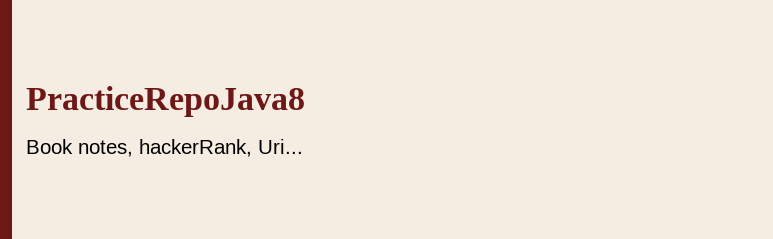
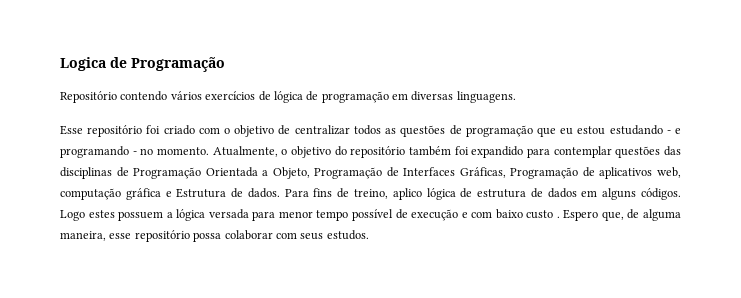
- PracticeRepoJava8
- Book notes, hackerRank, Uri...
+ Logica de Programação
+ Repositório contendo vários exercícios de lógica de programação em diversas linguagens.
+ Esse repositório foi criado com o objetivo de centralizar todos as questões de programação que eu estou estudando - e programando - no momento. Atualmente, o objetivo do repositório também foi expandido para contemplar questões das disciplinas de Programação Orientada a Objeto, Programação de Interfaces Gráficas, Programação de aplicativos web, computação gráfica e Estrutura de dados. Para fins de treino, aplico lógica de estrutura de dados em alguns códigos. Logo estes possuem a lógica versada para menor tempo possível de execução e com baixo custo . Espero que, de alguma maneira, esse repositório possa colaborar com seus estudos.

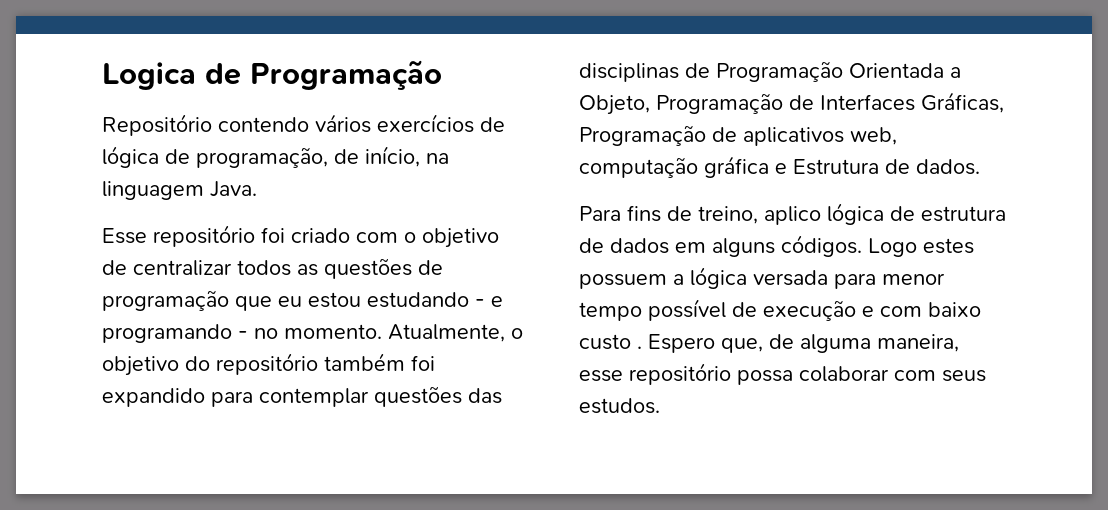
- Repositório contendo vários exercícios de lógica de programação em diversas linguagens.
+ Repositório contendo vários exercícios de lógica de programação, de início, na linguagem Java.
- Atualmente, o objetivo do repositório também foi expandido para contemplar questões das disciplinas de Programação Orientada a Objeto, Programação de Interfaces Gráficas, Programação de aplicativos web, computação gráfica e Estrutura de dados. Para fins de treino, aplico lógica de estrutura de dados em alguns códigos.
+ Atualmente, o objetivo do repositório também foi expandido para contemplar questões das disciplinas de Programação Orientada a Objeto, Programação de Interfaces Gráficas, Programação de aplicativos web, computação gráfica e Estrutura de dados.
+ Para fins de treino, aplico lógica de estrutura de dados em alguns códigos.

